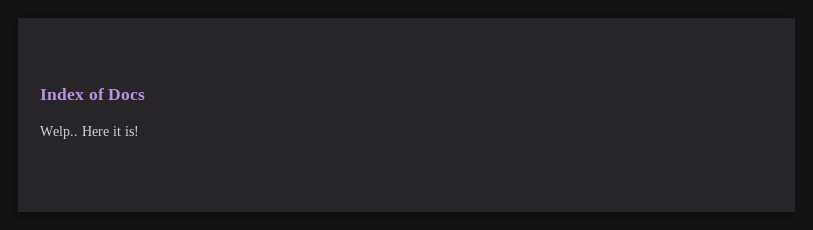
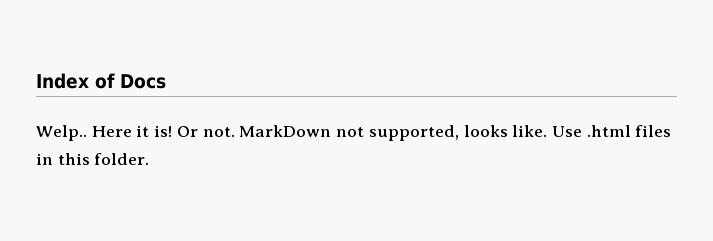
+ Or not. MarkDown not supported, looks like. Use .html files in this folder.

